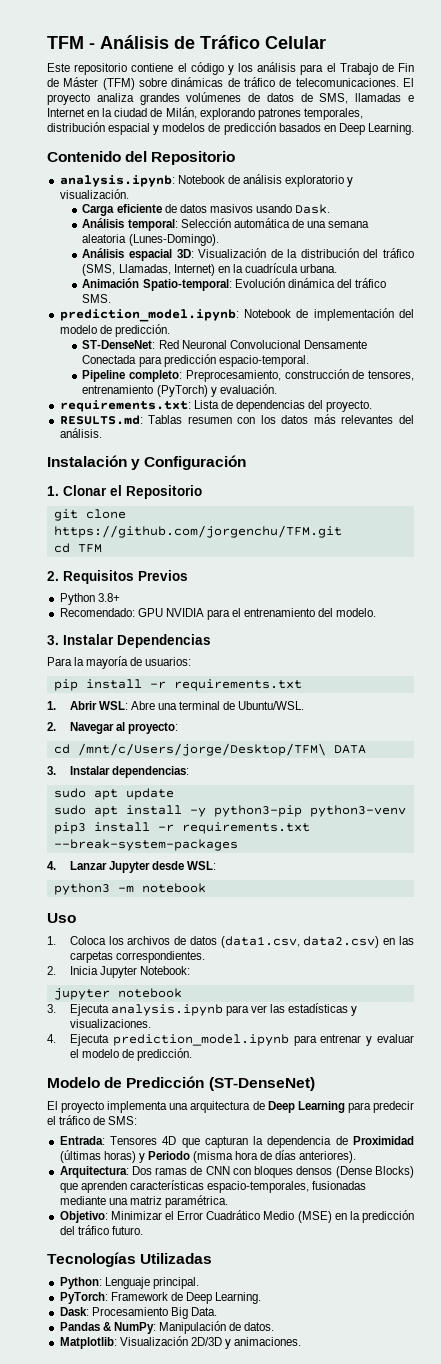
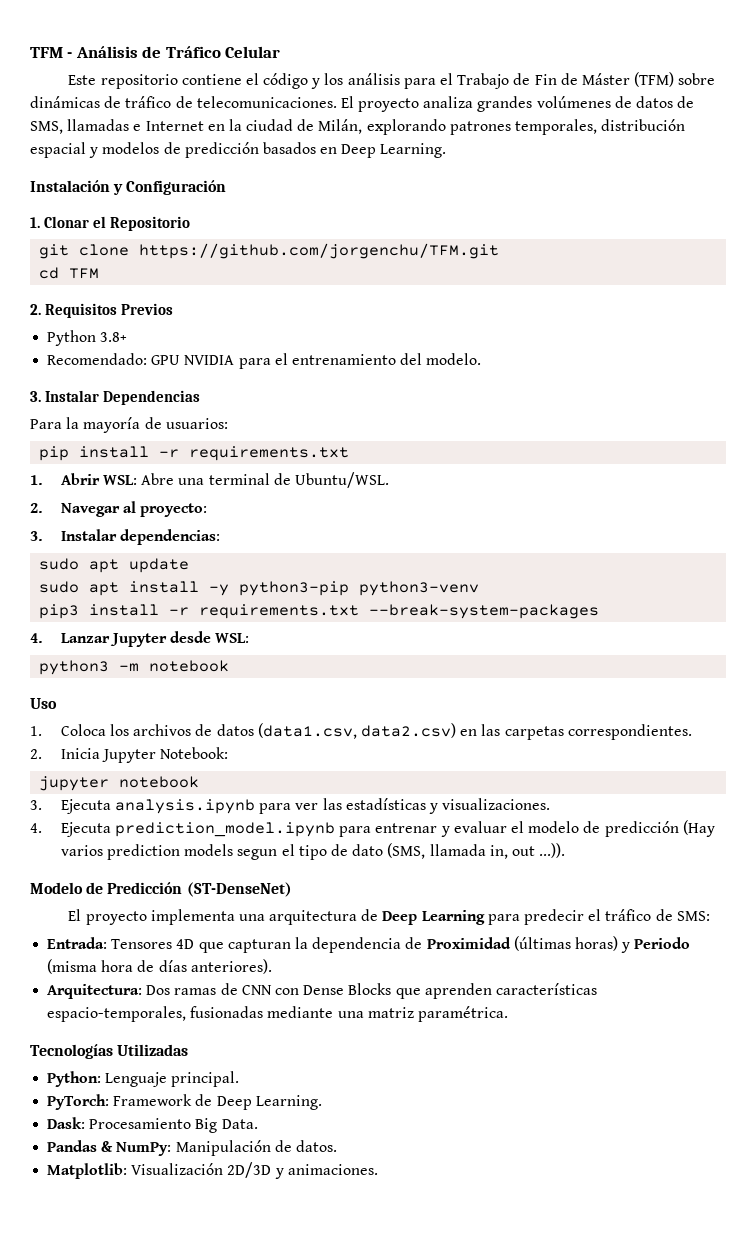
- Contenido del Repositorio
- analysis.ipynb: Notebook de análisis exploratorio y visualización.
- Carga eficiente de datos masivos usando Dask.
- Análisis temporal: Selección automática de una semana aleatoria (Lunes-Domingo).
- Análisis espacial 3D: Visualización de la distribución del tráfico (SMS, Llamadas, Internet) en la cuadrícula urbana.
- Animación Spatio-temporal: Evolución dinámica del tráfico SMS.
- prediction_model.ipynb: Notebook de implementación del modelo de predicción.
- ST-DenseNet: Red Neuronal Convolucional Densamente Conectada para predicción espacio-temporal.
- Pipeline completo: Preprocesamiento, construcción de tensores, entrenamiento (PyTorch) y evaluación.
- requirements.txt: Lista de dependencias del proyecto.
- RESULTS.md: Tablas resumen con los datos más relevantes del análisis.
- cd /mnt/c/Users/jorge/Desktop/TFM\ DATA
- 4. Ejecuta prediction_model.ipynb para entrenar y evaluar el modelo de predicción.
+ 4. Ejecuta prediction_model.ipynb para entrenar y evaluar el modelo de predicción (Hay varios prediction models segun el tipo de dato (SMS, llamada in, out ...)).
- Arquitectura: Dos ramas de CNN con bloques densos (Dense Blocks) que aprenden características espacio-temporales, fusionadas mediante una matriz paramétrica.
+ Arquitectura: Dos ramas de CNN con Dense Blocks que aprenden características espacio-temporales, fusionadas mediante una matriz paramétrica.
- Objetivo: Minimizar el Error Cuadrático Medio (MSE) en la predicción del tráfico futuro.

